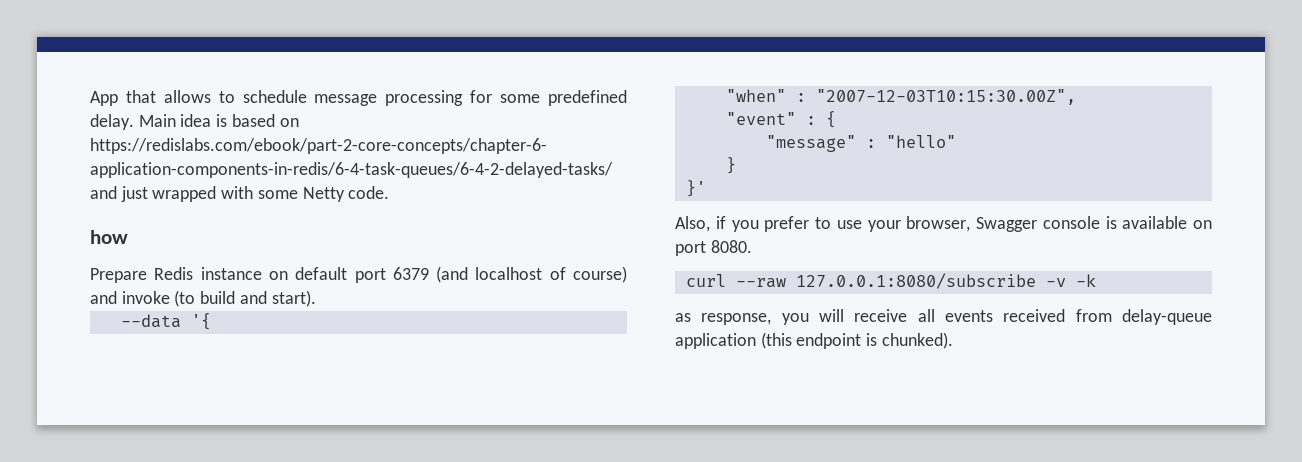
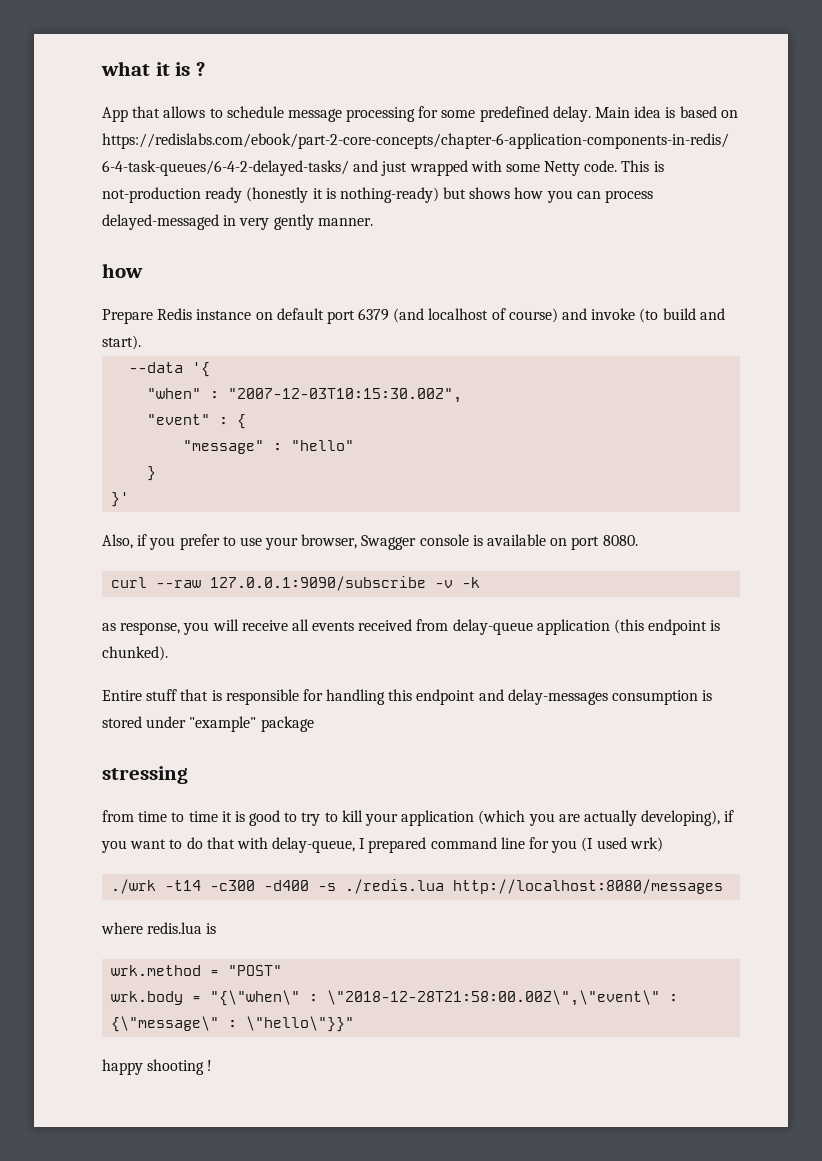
+ what it is ?
+ This is not-production ready (honestly it is nothing-ready) but shows how you can process delayed-messaged in very gently manner.
- curl --raw 127.0.0.1:8080/subscribe -v -k
+ curl --raw 127.0.0.1:9090/subscribe -v -k
+ Entire stuff that is responsible for handling this endpoint and delay-messages consumption is stored under "example" package
+ stressing
+ from time to time it is good to try to kill your application (which you are actually developing), if you want to do that with delay-queue, I prepared command line for you (I used wrk)
+ ./wrk -t14 -c300 -d400 -s ./redis.lua http://localhost:8080/messages
+ where redis.lua is
+ wrk.method = "POST"
+ wrk.body = "{\"when\" : \"2018-12-28T21:58:00.00Z\",\"event\" : {\"message\" : \"hello\"}}"
+ happy shooting !

